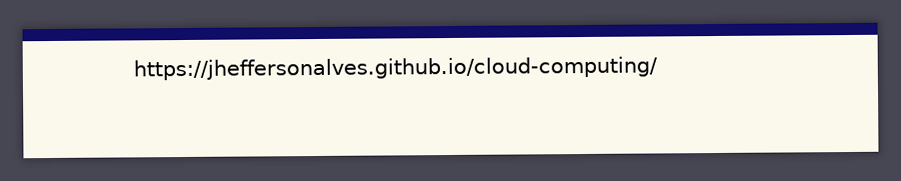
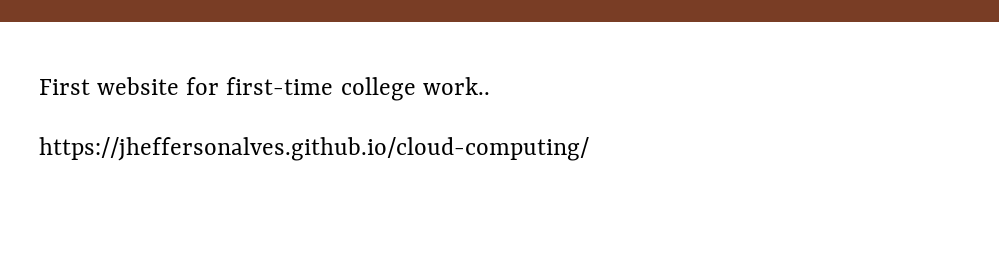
+ First website for first-time college work..

